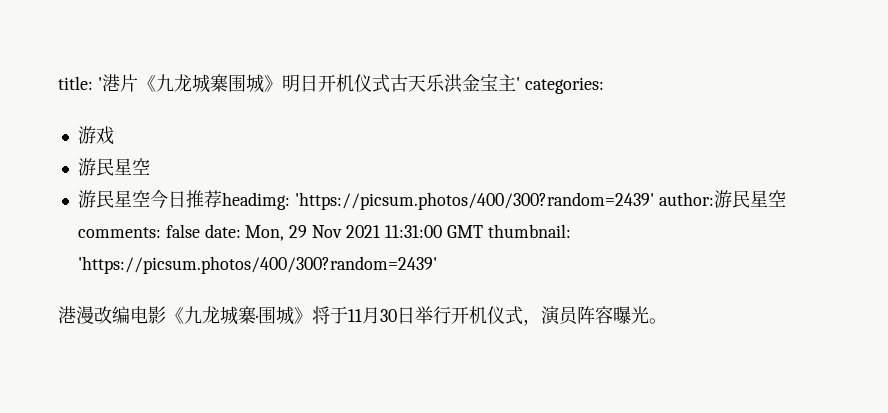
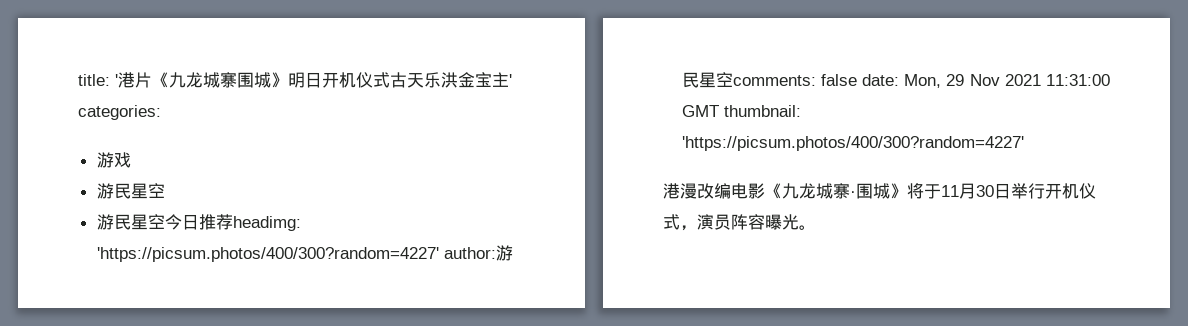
- 游民星空今日推荐headimg: 'https://picsum.photos/400/300?random=2439' author:游民星空comments: false date: Mon, 29 Nov 2021 11:31:00 GMT thumbnail: 'https://picsum.photos/400/300?random=2439'
+ 游民星空今日推荐headimg: 'https://picsum.photos/400/300?random=4227' author:游民星空comments: false date: Mon, 29 Nov 2021 11:31:00 GMT thumbnail: 'https://picsum.photos/400/300?random=4227'

